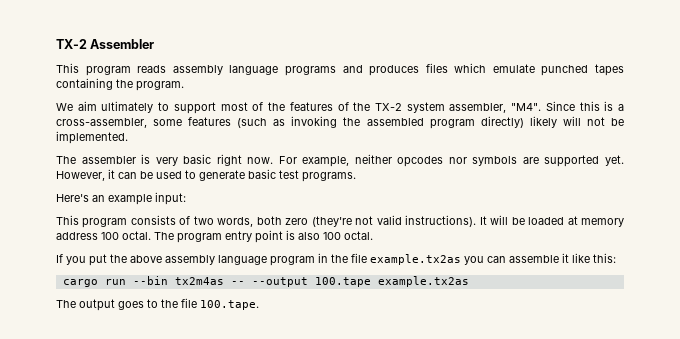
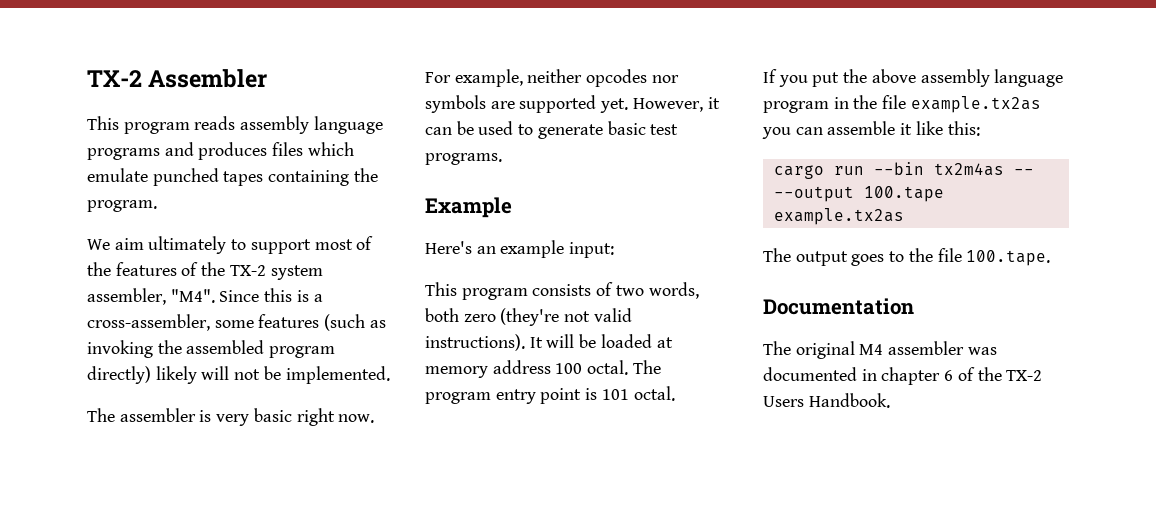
+ Example
- The program entry point is also 100 octal.
+ The program entry point is 101 octal.
+ Documentation
+ The original M4 assembler was documented in chapter 6 of the TX-2 Users Handbook.

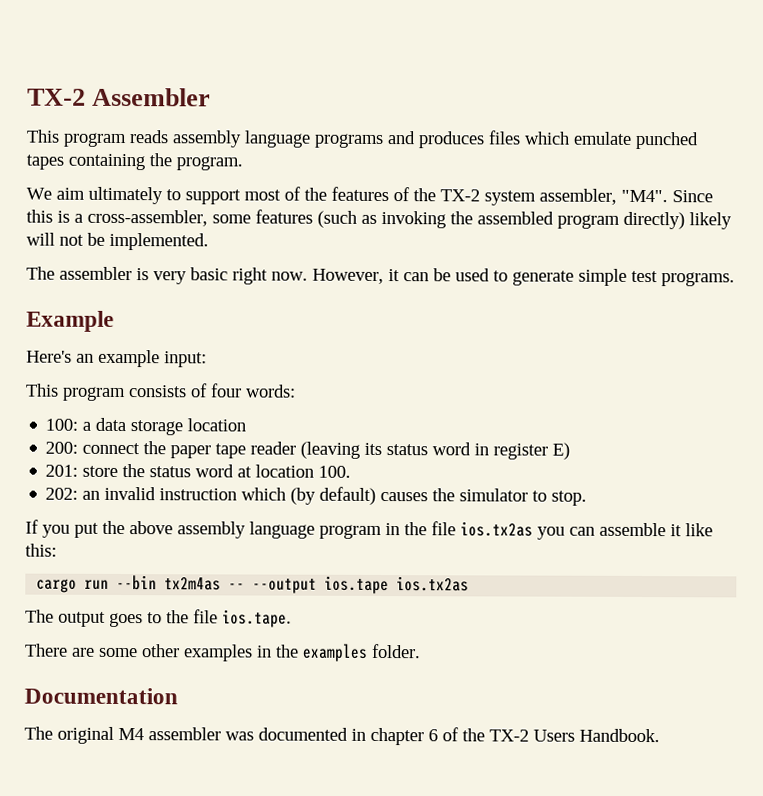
- For example, neither opcodes nor symbols are supported yet.
- However, it can be used to generate basic test programs.
+ However, it can be used to generate simple test programs.
- This program consists of two words, both zero (they're not valid instructions). It will be loaded at memory address 100 octal. The program entry point is 101 octal.
+ This program consists of four words:
+ 100: a data storage location
+ 200: connect the paper tape reader (leaving its status word in register E)
+ 201: store the status word at location 100.
+ 202: an invalid instruction which (by default) causes the simulator to stop.
- If you put the above assembly language program in the file example.tx2as you can assemble it like this:
+ If you put the above assembly language program in the file ios.tx2as you can assemble it like this:
- cargo run --bin tx2m4as -- --output 100.tape example.tx2as
+ cargo run --bin tx2m4as -- --output ios.tape ios.tx2as
- The output goes to the file 100.tape.
+ The output goes to the file ios.tape.
+ There are some other examples in the examples folder.

